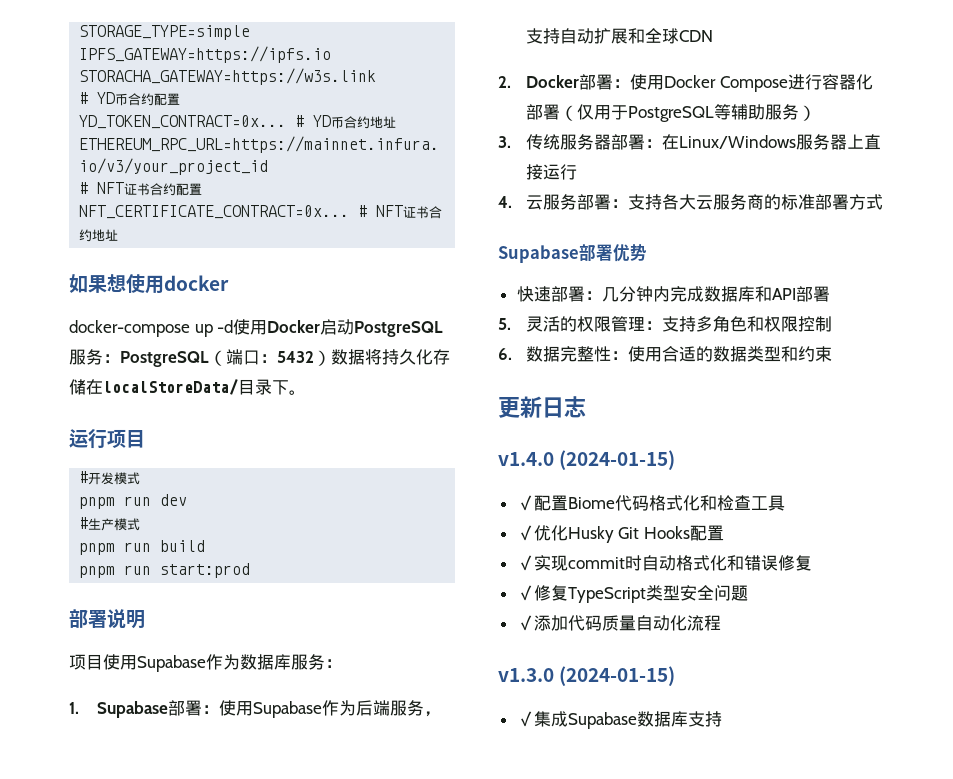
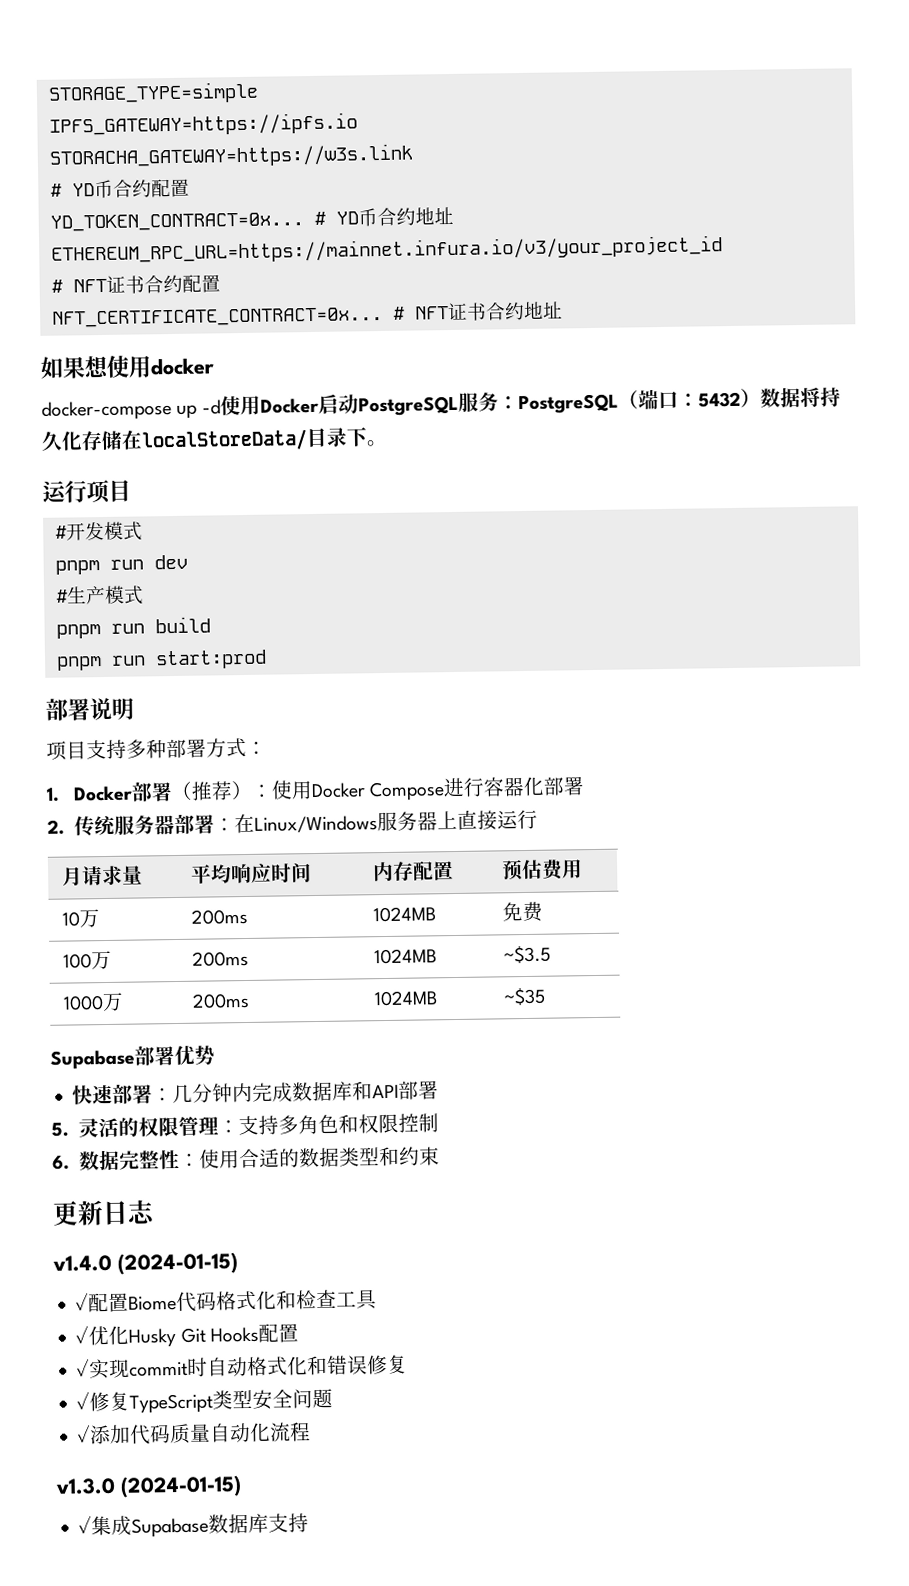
- 项目使用Supabase作为数据库服务：
- 1. Supabase部署：使用Supabase作为后端服务，支持自动扩展和全球CDN
- 2. Docker部署：使用Docker Compose进行容器化部署（仅用于PostgreSQL等辅助服务）
- 3.传统服务器部署：在Linux/Windows服务器上直接运行
+ 项目支持多种部署方式：
+ 1. Docker部署（推荐）：使用Docker Compose进行容器化部署
+ 2.传统服务器部署：在Linux/Windows服务器上直接运行
- 4.云服务部署：支持各大云服务商的标准部署方式
+ 月请求量 | 平均响应时间 | 内存配置 | 预估费用
+ 10万 | 200ms | 1024MB | 免费
+ 100万 | 200ms | 1024MB | ~$3.5
+ 1000万 | 200ms | 1024MB | ~$35

